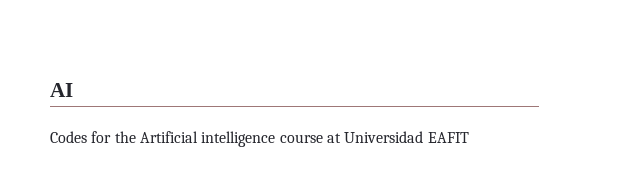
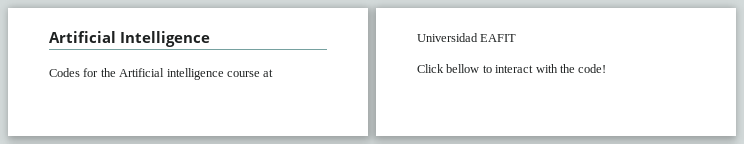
- AI
+ Artificial Intelligence
+ Click bellow to interact with the code!

